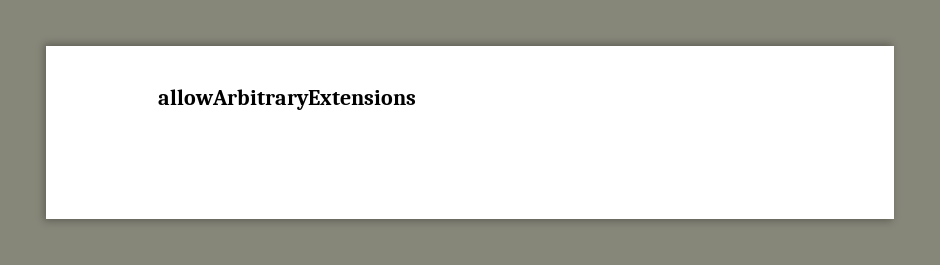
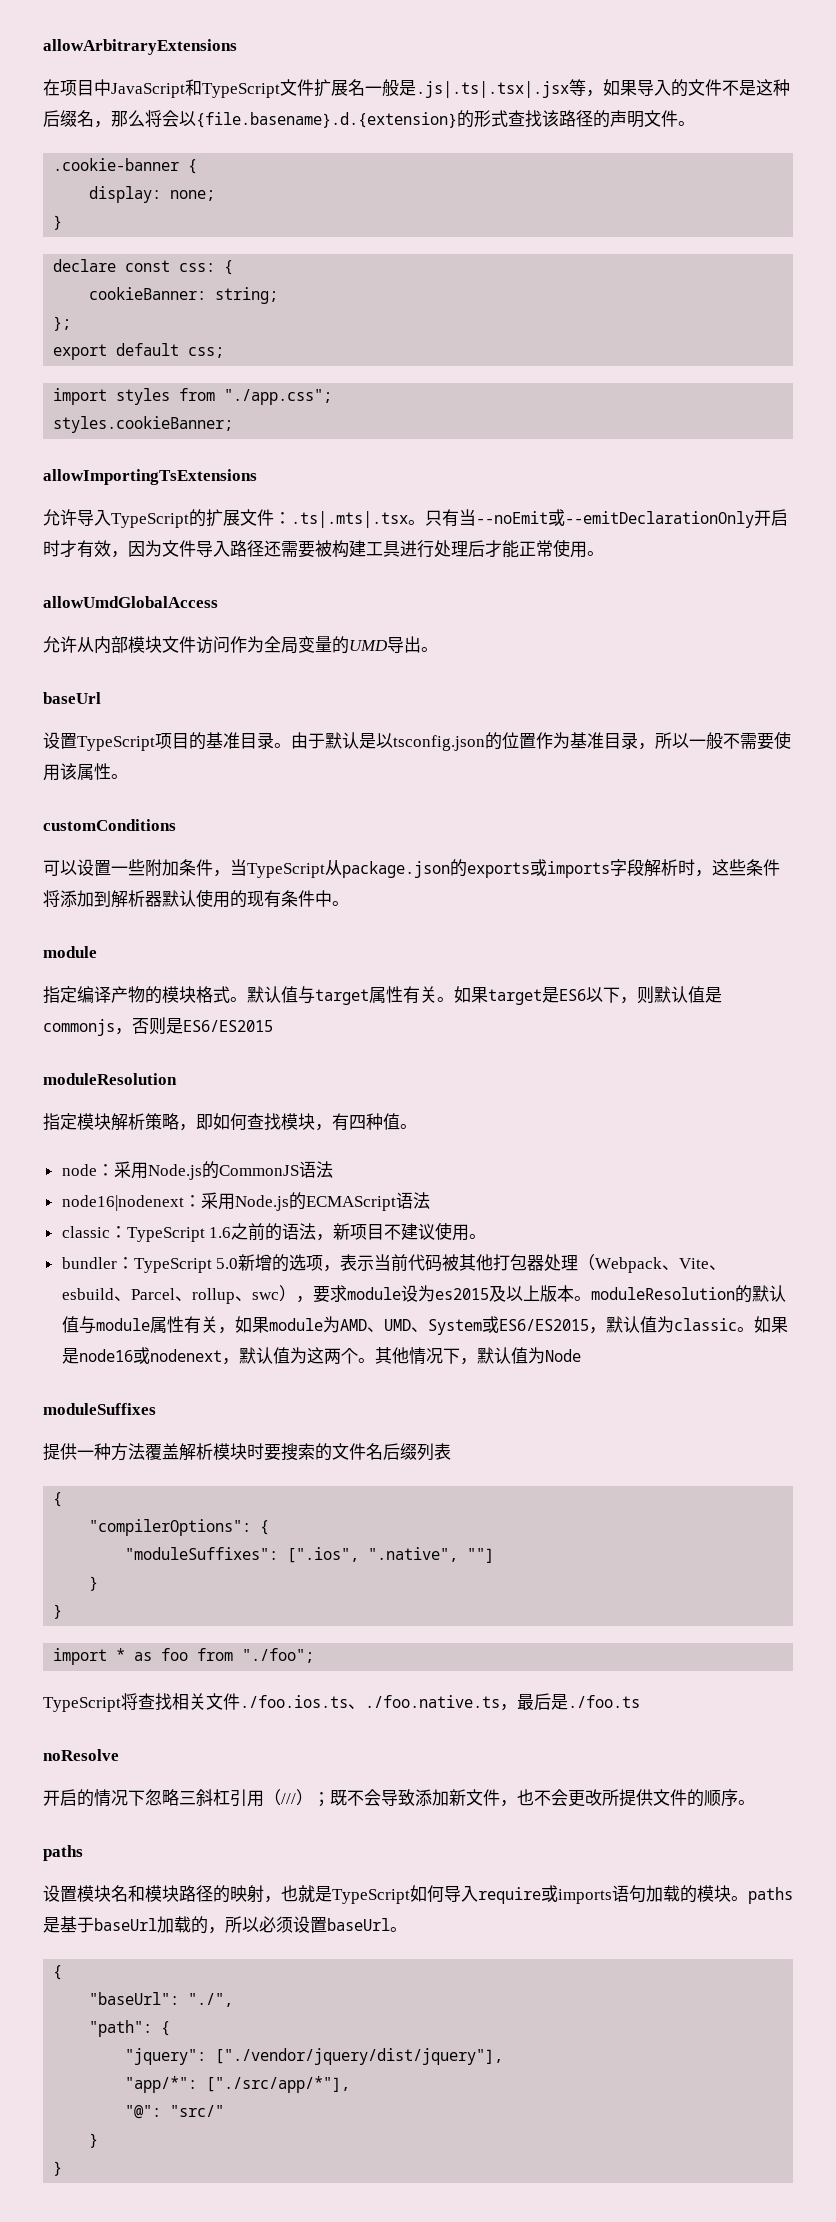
+ 在项目中JavaScript和TypeScript文件扩展名一般是.js|.ts|.tsx|.jsx等，如果导入的文件不是这种后缀名，那么将会以{file.basename}.d.{extension}的形式查找该路径的声明文件。
+ .cookie-banner {
+ display: none;
+ }
+ declare const css: {
+ cookieBanner: string;
+ };
+ export default css;
+ import styles from "./app.css";
+ styles.cookieBanner;
+ allowImportingTsExtensions
+ 允许导入TypeScript的扩展文件：.ts|.mts|.tsx。只有当--noEmit或--emitDeclarationOnly开启时才有效，因为文件导入路径还需要被构建工具进行处理后才能正常使用。
+ allowUmdGlobalAccess
+ 允许从内部模块文件访问作为全局变量的UMD导出。
+ baseUrl
+ 设置TypeScript项目的基准目录。由于默认是以tsconfig.json的位置作为基准目录，所以一般不需要使用该属性。
+ customConditions
+ 可以设置一些附加条件，当TypeScript从package.json的exports或imports字段解析时，这些条件将添加到解析器默认使用的现有条件中。
+ module
+ 指定编译产物的模块格式。默认值与target属性有关。如果target是ES6以下，则默认值是commonjs，否则是ES6/ES2015
+ moduleResolution
+ 指定模块解析策略，即如何查找模块，有四种值。
+ node：采用Node.js的CommonJS语法
+ node16|nodenext：采用Node.js的ECMAScript语法
+ classic：TypeScript 1.6之前的语法，新项目不建议使用。
+ bundler：TypeScript 5.0新增的选项，表示当前代码被其他打包器处理（Webpack、Vite、esbuild、Parcel、rollup、swc），要求module设为es2015及以上版本。moduleResolution的默认值与module属性有关，如果module为AMD、UMD、System或ES6/ES2015，默认值为classic。如果是node16或nodenext，默认值为这两个。其他情况下，默认值为Node
+ moduleSuffixes
+ 提供一种方法覆盖解析模块时要搜索的文件名后缀列表
+ {
+ "compilerOptions": {
+ "moduleSuffixes": [".ios", ".native", ""]
+ }
+ }
+ import * as foo from "./foo";
+ TypeScript将查找相关文件./foo.ios.ts、./foo.native.ts，最后是./foo.ts
+ noResolve
+ 开启的情况下忽略三斜杠引用（///）；既不会导致添加新文件，也不会更改所提供文件的顺序。
+ paths
+ 设置模块名和模块路径的映射，也就是TypeScript如何导入require或imports语句加载的模块。paths是基于baseUrl加载的，所以必须设置baseUrl。
+ {
+ "baseUrl": "./",
+ "path": {
+ "jquery": ["./vendor/jquery/dist/jquery"],
+ "app/*": ["./src/app/*"],
+ "@": "src/"
+ }
+ }

